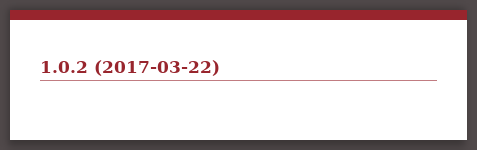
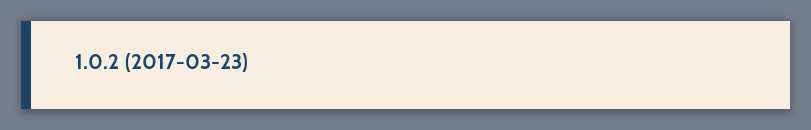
- 1.0.2 (2017-03-22)
+ 1.0.2 (2017-03-23)

